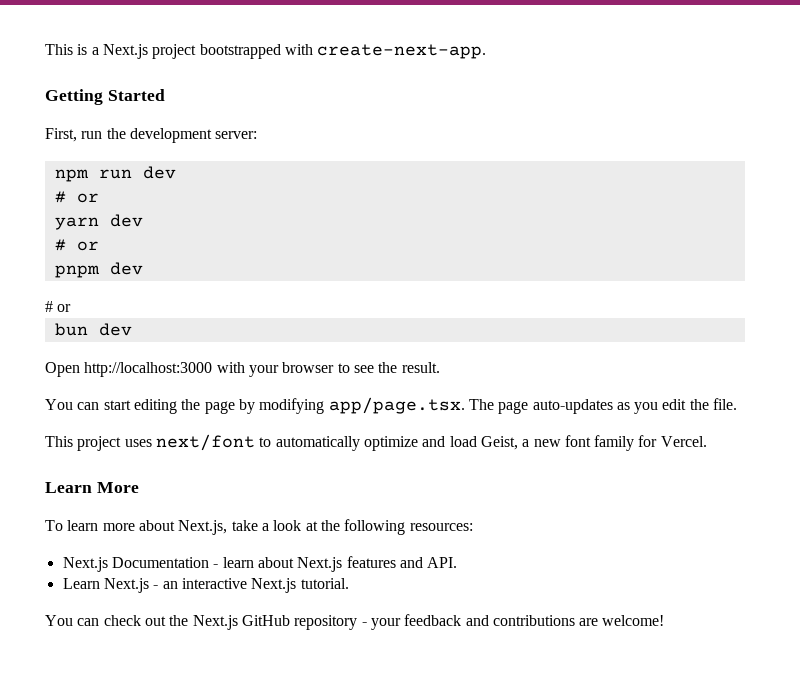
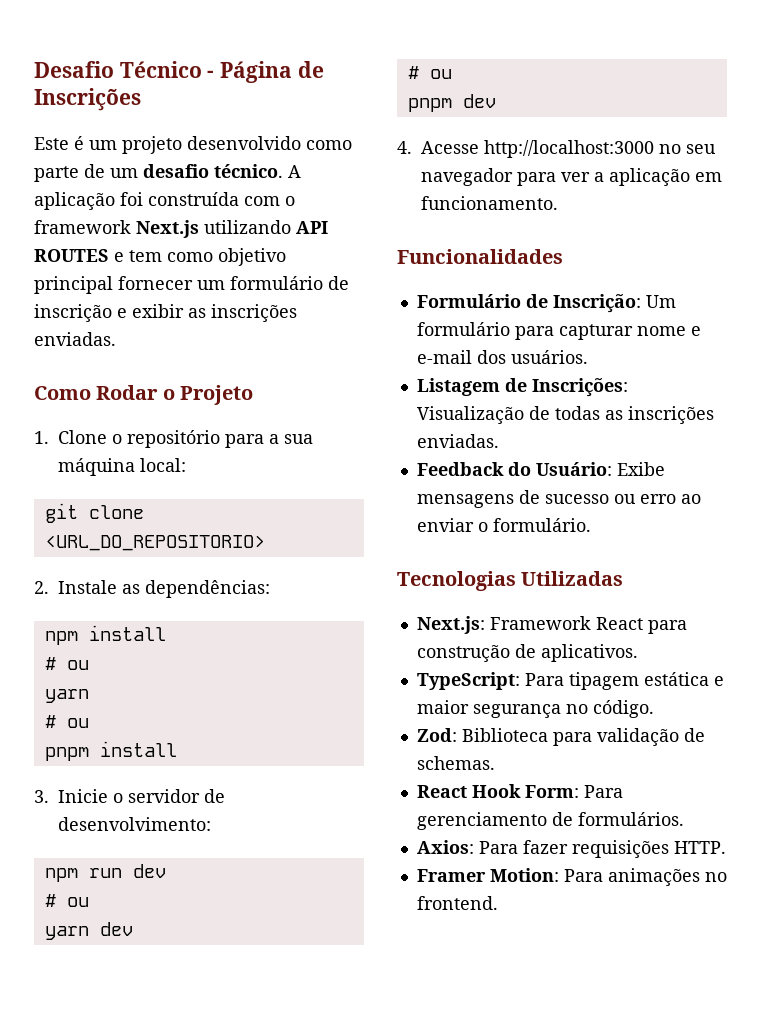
- This is a Next.js project bootstrapped with create-next-app.
- Getting Started
- First, run the development server:
+ Desafio Técnico - Página de Inscrições
+ Este é um projeto desenvolvido como parte de um desafio técnico. A aplicação foi construída com o framework Next.js utilizando API ROUTES e tem como objetivo principal fornecer um formulário de inscrição e exibir as inscrições enviadas.
+ Como Rodar o Projeto
+ 1. Clone o repositório para a sua máquina local:
+ git clone <URL_DO_REPOSITORIO>
+ 2. Instale as dependências:
+ npm install
+ # ou
+ yarn
+ # ou
+ pnpm install
+ 3. Inicie o servidor de desenvolvimento:
  npm run dev
- # or
+ # ou
  yarn dev
- # or
+ # ou
  pnpm dev
- # or
- bun dev
- Open http://localhost:3000 with your browser to see the result.
- You can start editing the page by modifying app/page.tsx. The page auto-updates as you edit the file.
- This project uses next/font to automatically optimize and load Geist, a new font family for Vercel.
- Learn More
- To learn more about Next.js, take a look at the following resources:
- Next.js Documentation - learn about Next.js features and API.
- Learn Next.js - an interactive Next.js tutorial.
- You can check out the Next.js GitHub repository - your feedback and contributions are welcome!
+ 4. Acesse http://localhost:3000 no seu navegador para ver a aplicação em funcionamento.
+ Funcionalidades
+ Formulário de Inscrição: Um formulário para capturar nome e e-mail dos usuários.
+ Listagem de Inscrições: Visualização de todas as inscrições enviadas.
+ Feedback do Usuário: Exibe mensagens de sucesso ou erro ao enviar o formulário.
+ Tecnologias Utilizadas
+ Next.js: Framework React para construção de aplicativos.
+ TypeScript: Para tipagem estática e maior segurança no código.
+ Zod: Biblioteca para validação de schemas.
+ React Hook Form: Para gerenciamento de formulários.
+ Axios: Para fazer requisições HTTP.
+ Framer Motion: Para animações no frontend.

